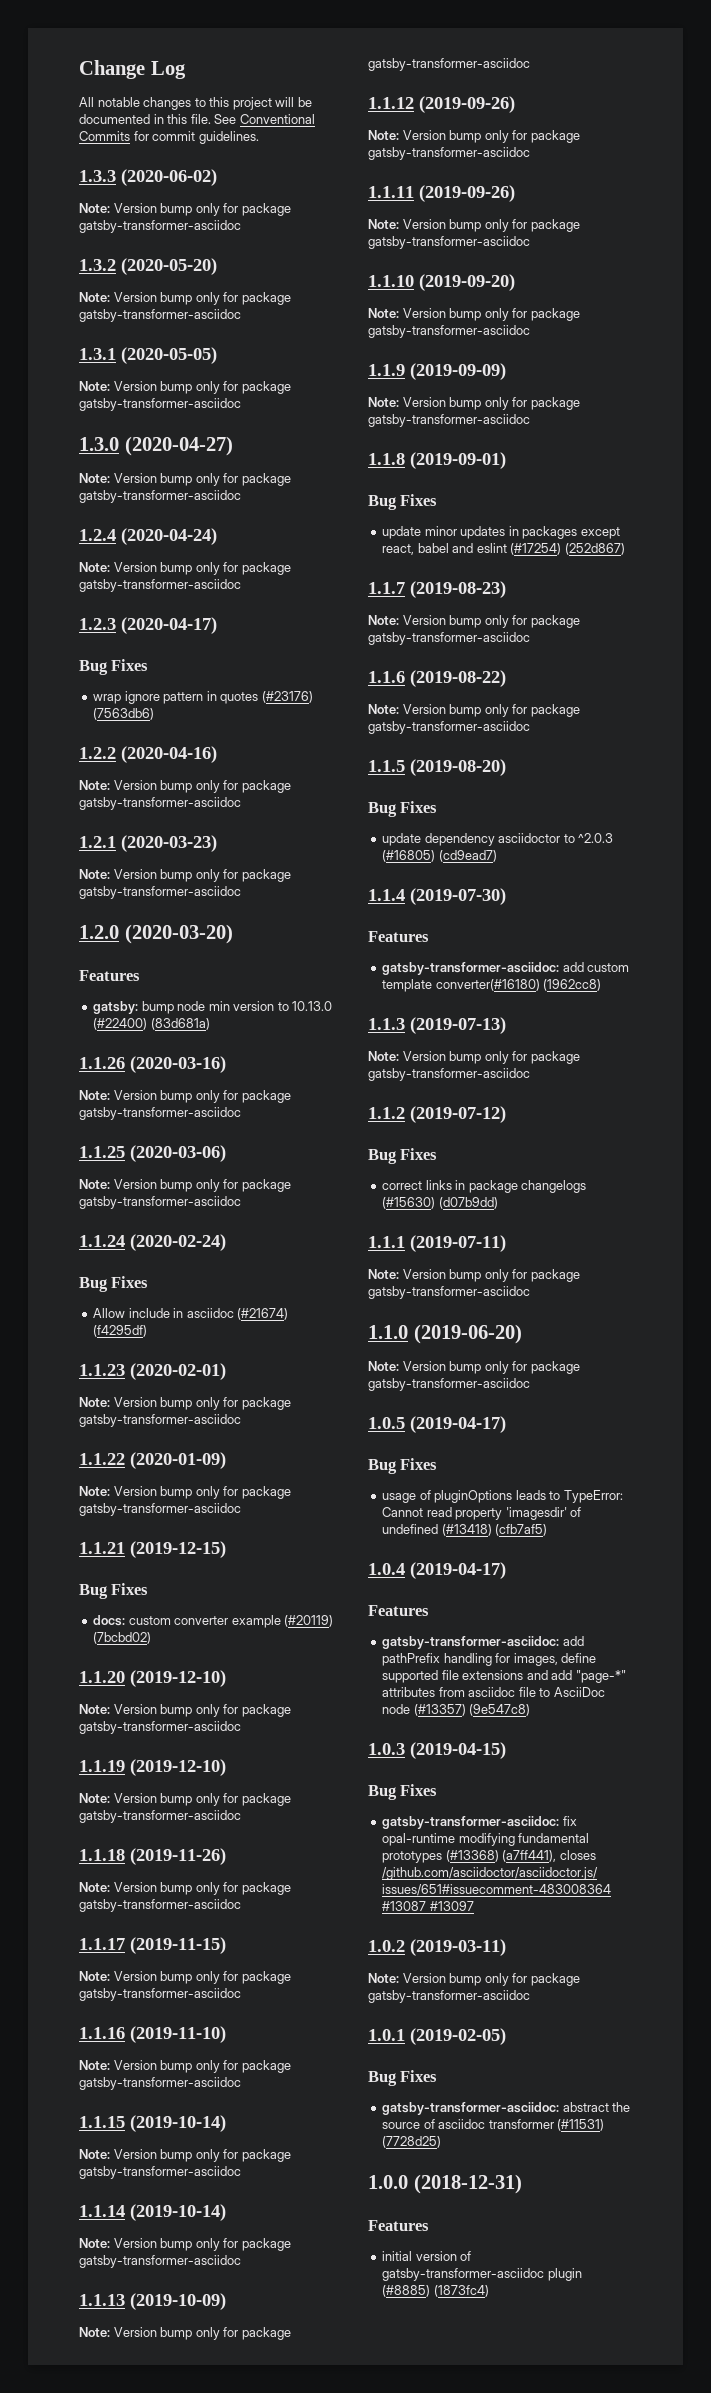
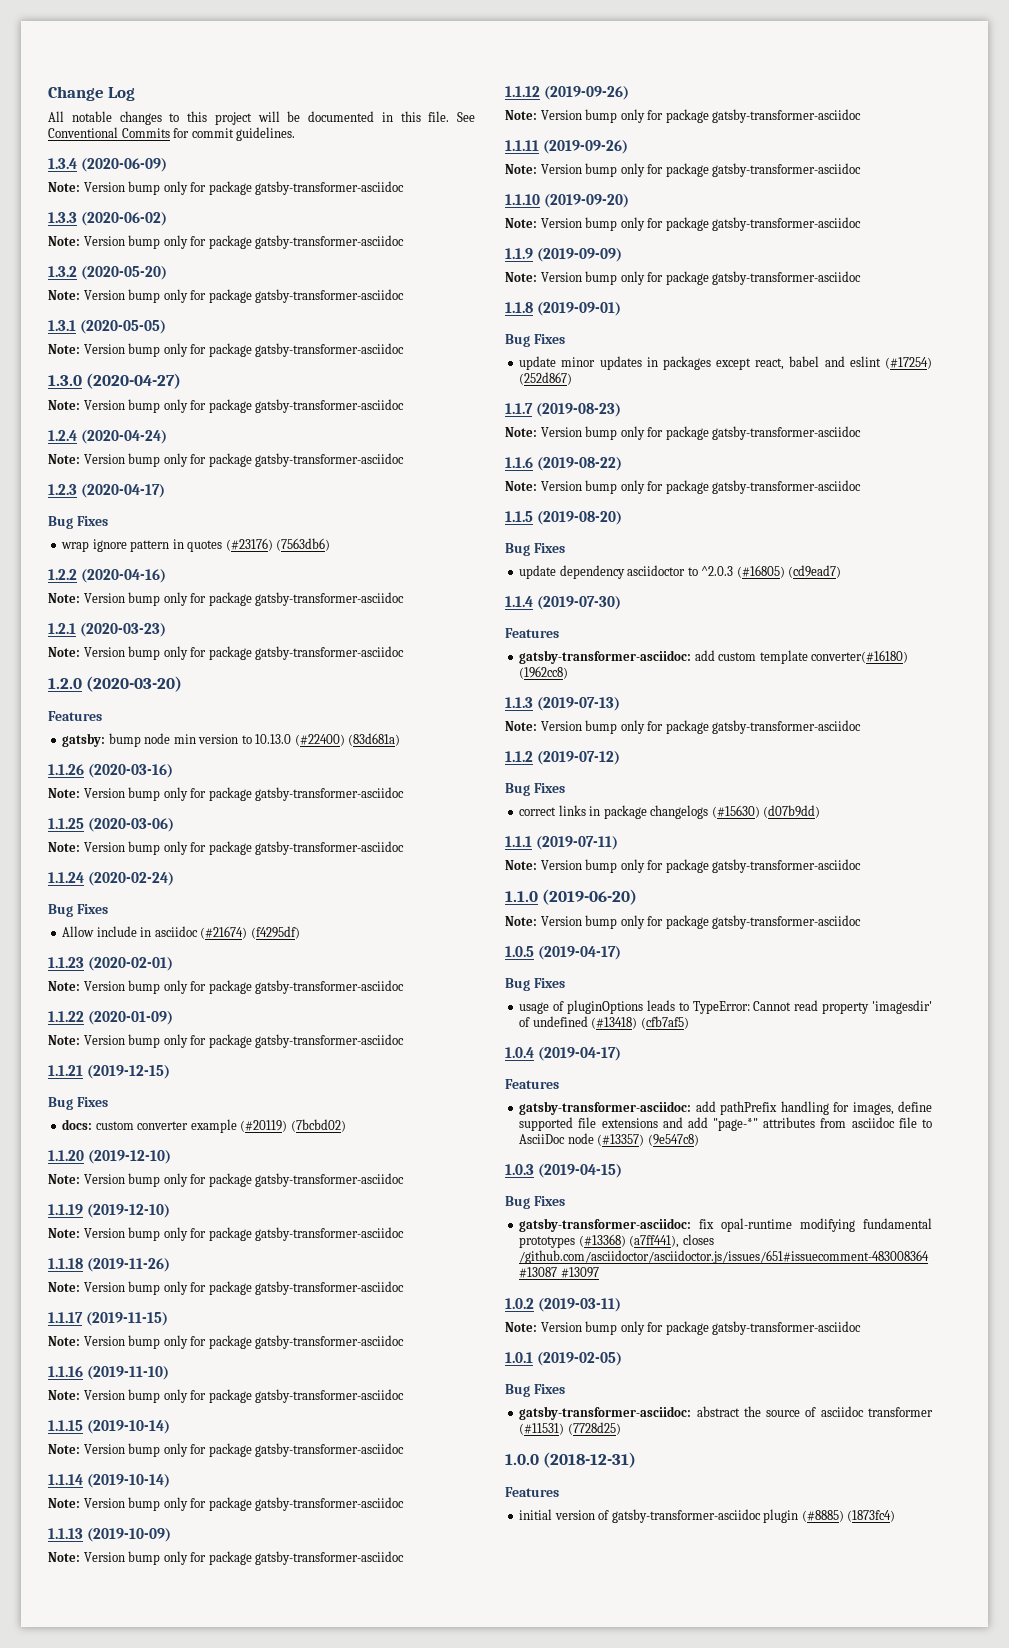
+ 1.3.4 (2020-06-09)
+ Note: Version bump only for package gatsby-transformer-asciidoc

